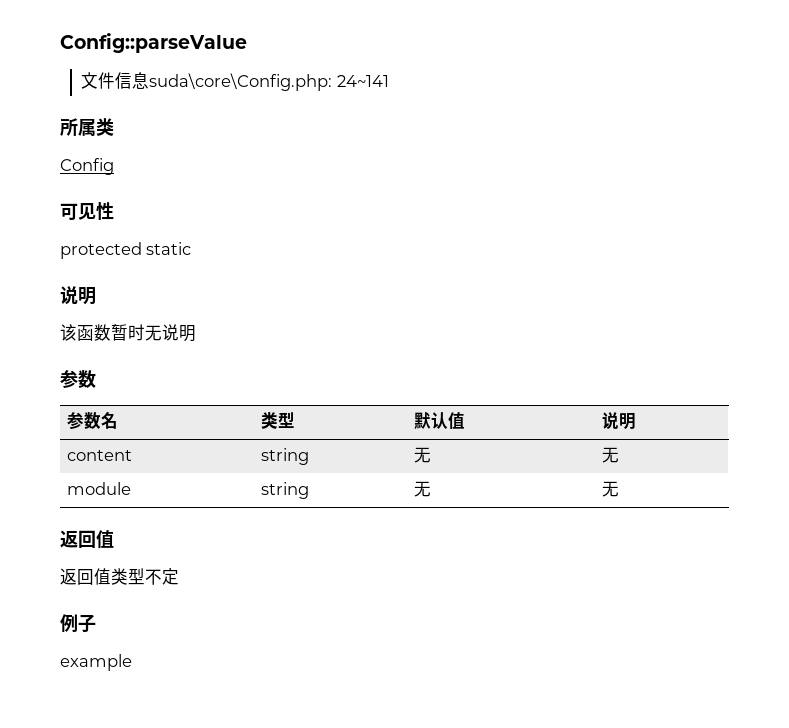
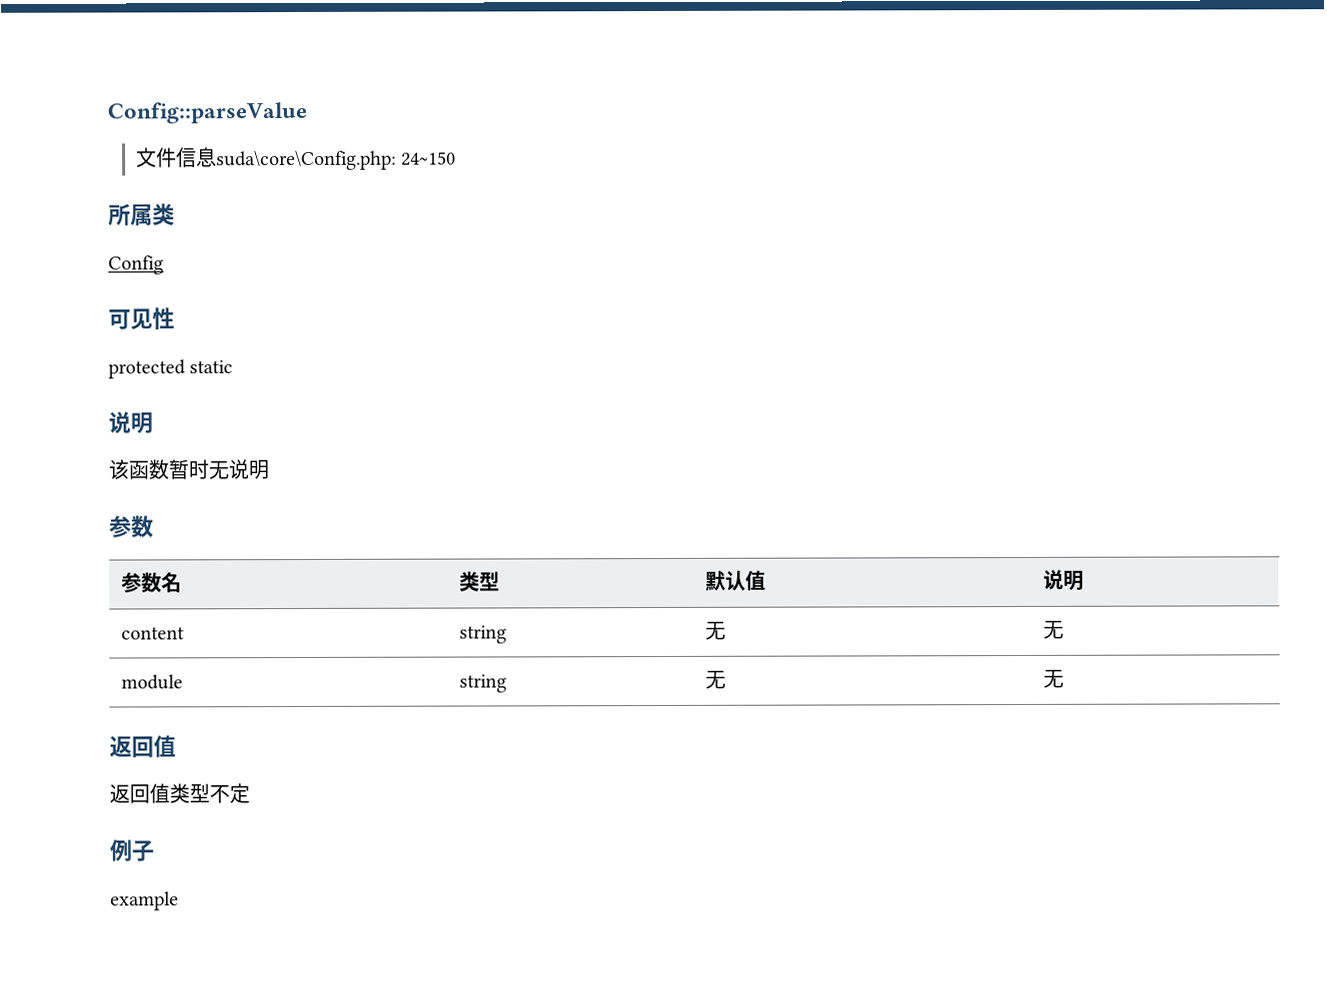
- 文件信息suda\core\Config.php: 24~141
+ 文件信息suda\core\Config.php: 24~150

